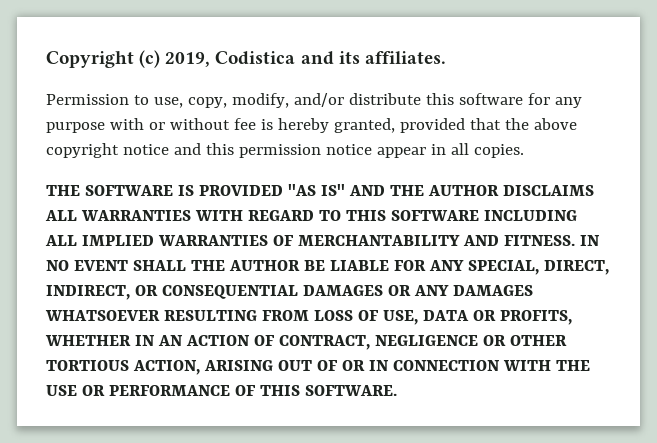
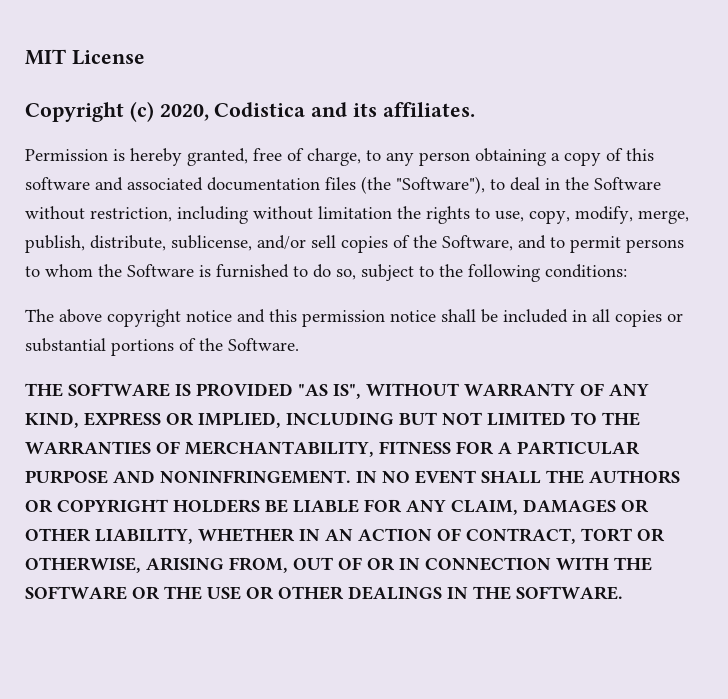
+ MIT License
- Copyright (c) 2019, Codistica and its affiliates.
+ Copyright (c) 2020, Codistica and its affiliates.
- Permission to use, copy, modify, and/or distribute this software for any purpose with or without fee is hereby granted, provided that the above copyright notice and this permission notice appear in all copies.
+ Permission is hereby granted, free of charge, to any person obtaining a copy of this software and associated documentation files (the "Software"), to deal in the Software without restriction, including without limitation the rights to use, copy, modify, merge, publish, distribute, sublicense, and/or sell copies of the Software, and to permit persons to whom the Software is furnished to do so, subject to the following conditions:
+ The above copyright notice and this permission notice shall be included in all copies or substantial portions of the Software.
- THE SOFTWARE IS PROVIDED "AS IS" AND THE AUTHOR DISCLAIMS ALL WARRANTIES WITH REGARD TO THIS SOFTWARE INCLUDING ALL IMPLIED WARRANTIES OF MERCHANTABILITY AND FITNESS.
+ THE SOFTWARE IS PROVIDED "AS IS", WITHOUT WARRANTY OF ANY KIND, EXPRESS OR IMPLIED, INCLUDING BUT NOT LIMITED TO THE WARRANTIES OF MERCHANTABILITY, FITNESS FOR A PARTICULAR PURPOSE AND NONINFRINGEMENT.
- IN NO EVENT SHALL THE AUTHOR BE LIABLE FOR ANY SPECIAL, DIRECT, INDIRECT, OR CONSEQUENTIAL DAMAGES OR ANY DAMAGES WHATSOEVER RESULTING FROM LOSS OF USE, DATA OR PROFITS, WHETHER IN AN ACTION OF CONTRACT, NEGLIGENCE OR OTHER TORTIOUS ACTION, ARISING OUT OF OR IN CONNECTION WITH THE USE OR PERFORMANCE OF THIS SOFTWARE.
+ IN NO EVENT SHALL THE AUTHORS OR COPYRIGHT HOLDERS BE LIABLE FOR ANY CLAIM, DAMAGES OR OTHER LIABILITY, WHETHER IN AN ACTION OF CONTRACT, TORT OR OTHERWISE, ARISING FROM, OUT OF OR IN CONNECTION WITH THE SOFTWARE OR THE USE OR OTHER DEALINGS IN THE SOFTWARE.

